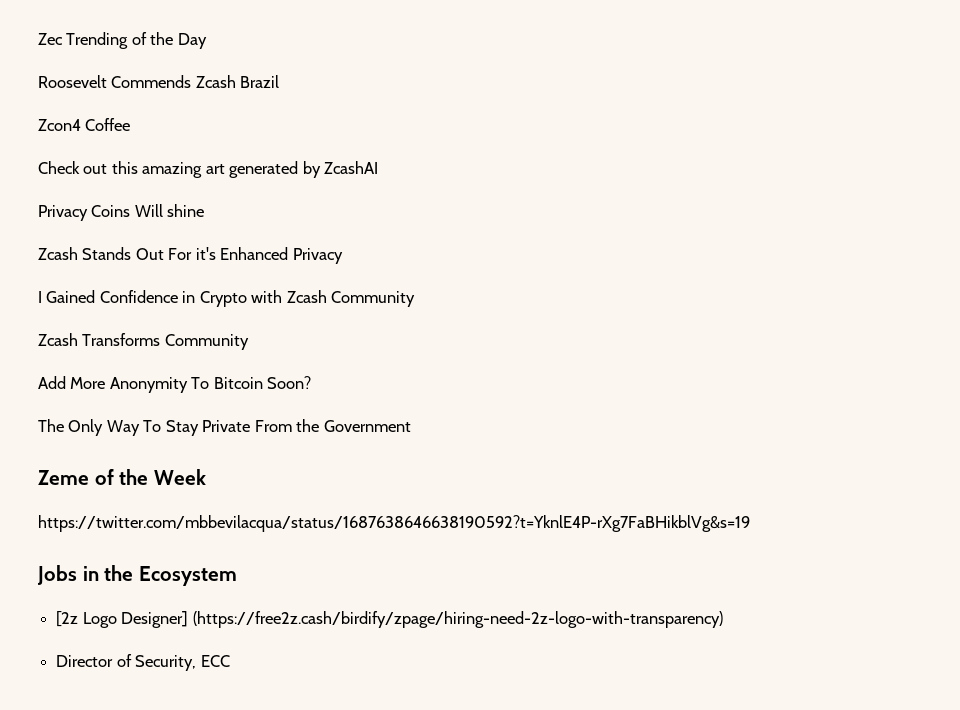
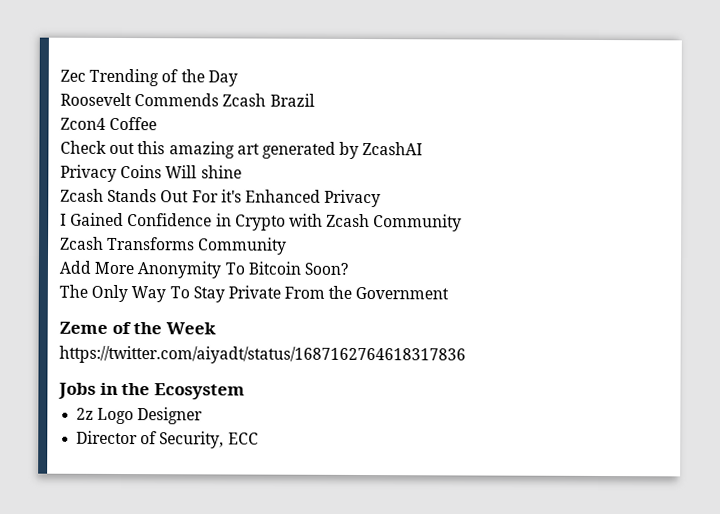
- https://twitter.com/mbbevilacqua/status/1687638646638190592?t=YknlE4P-rXg7FaBHikblVg&s=19
+ https://twitter.com/aiyadt/status/1687162764618317836
- [2z Logo Designer] (https://free2z.cash/birdify/zpage/hiring-need-2z-logo-with-transparency)
+ 2z Logo Designer

